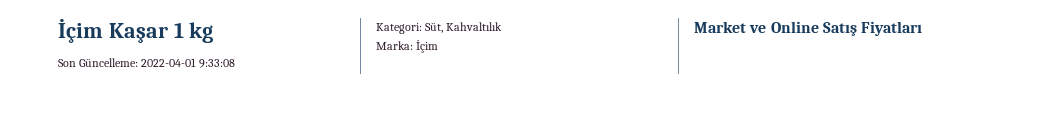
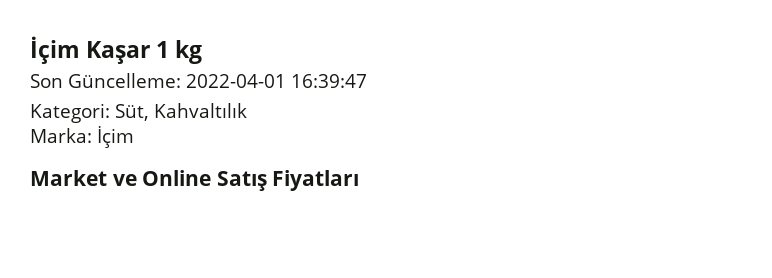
- Son Güncelleme: 2022-04-01 9:33:08
+ Son Güncelleme: 2022-04-01 16:39:47

